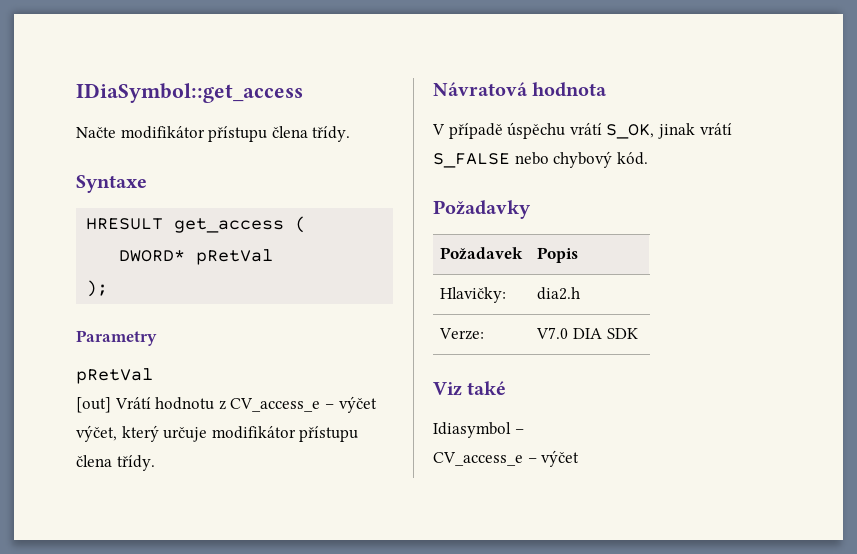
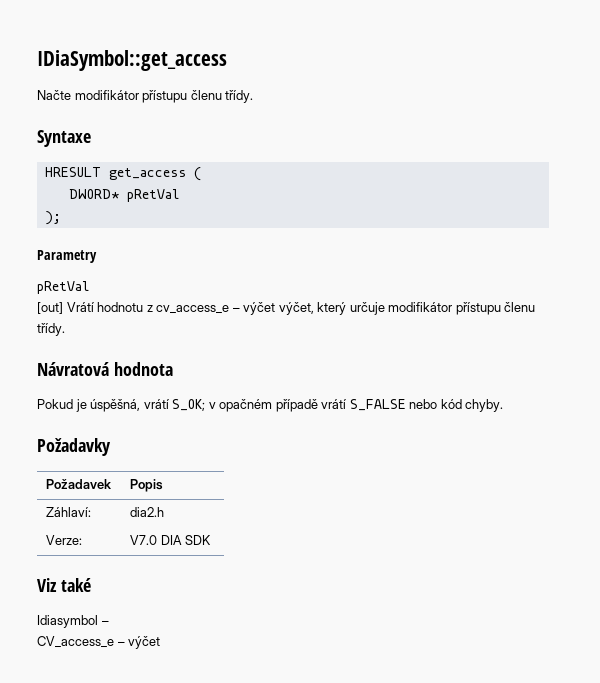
- Načte modifikátor přístupu člena třídy.
+ Načte modifikátor přístupu členu třídy.
- [out] Vrátí hodnotu z CV_access_e – výčet výčet, který určuje modifikátor přístupu člena třídy.
+ [out] Vrátí hodnotu z cv_access_e – výčet výčet, který určuje modifikátor přístupu členu třídy.
- V případě úspěchu vrátí S_OK, jinak vrátí S_FALSE nebo chybový kód.
+ Pokud je úspěšná, vrátí S_OK; v opačném případě vrátí S_FALSE nebo kód chyby.
- Hlavičky: | dia2.h
+ Záhlaví: | dia2.h

